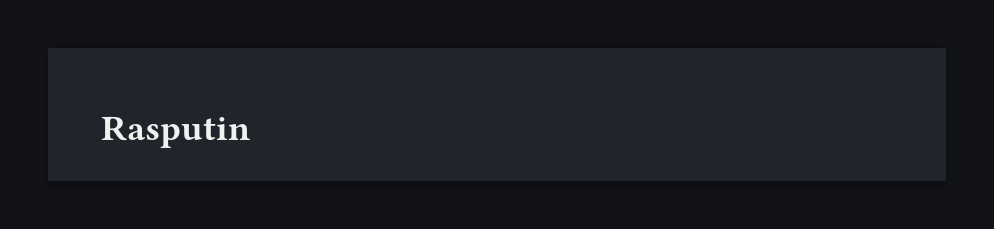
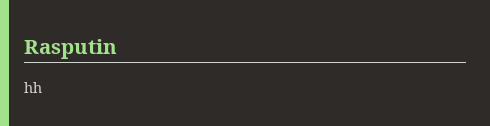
+ hh

